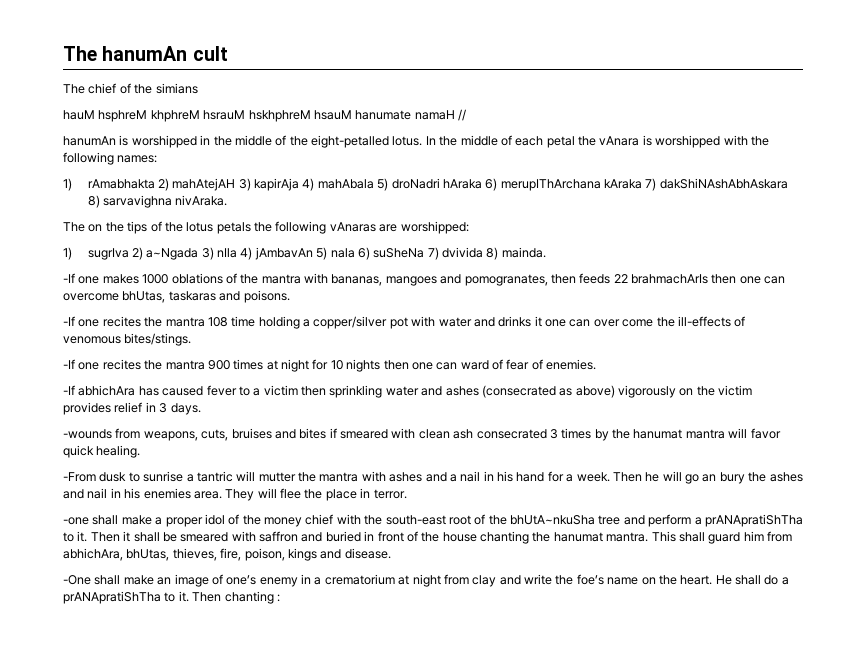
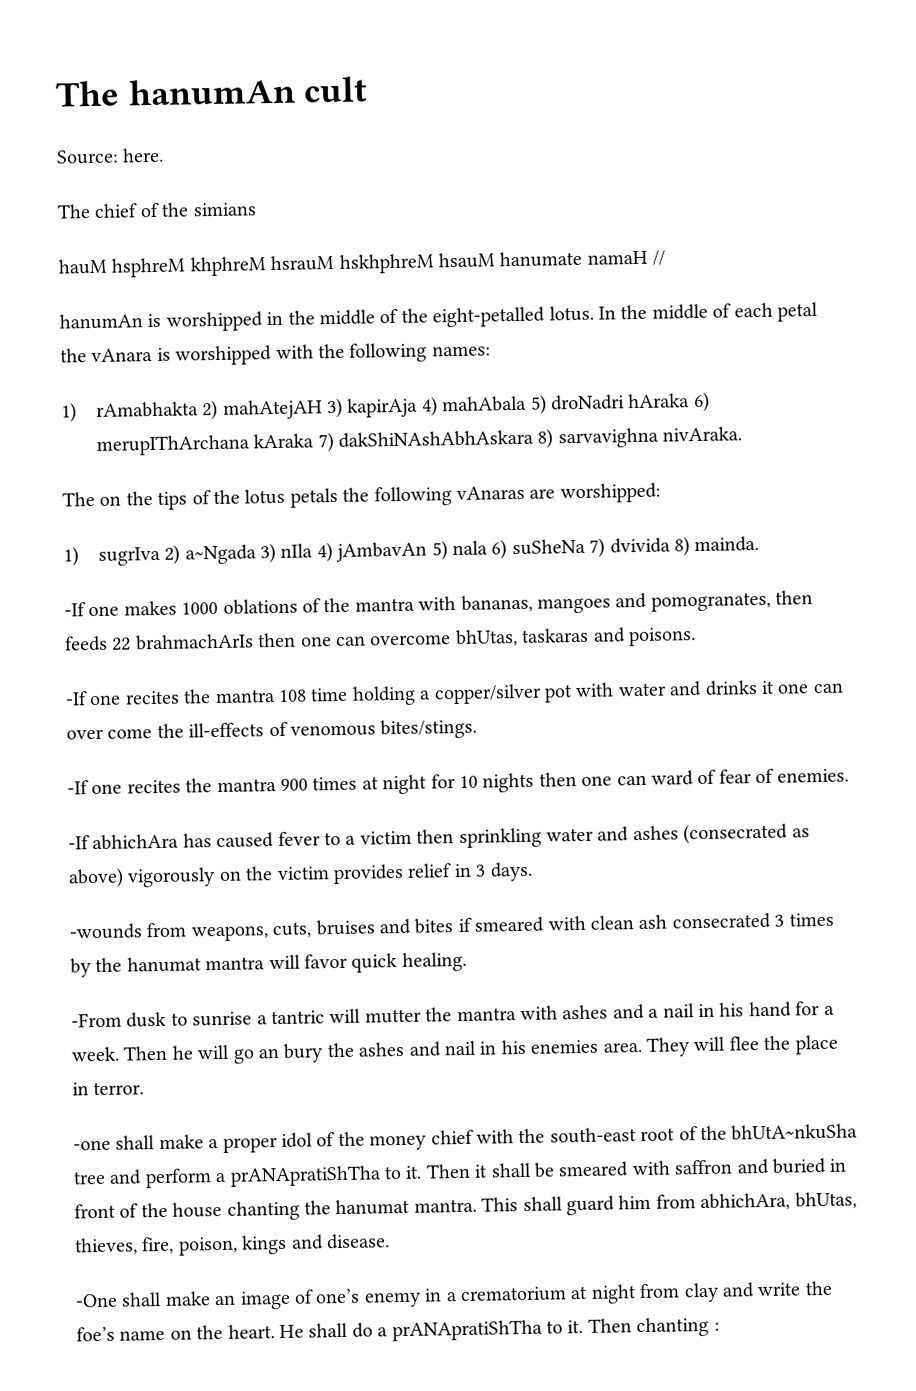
+ Source: here.

